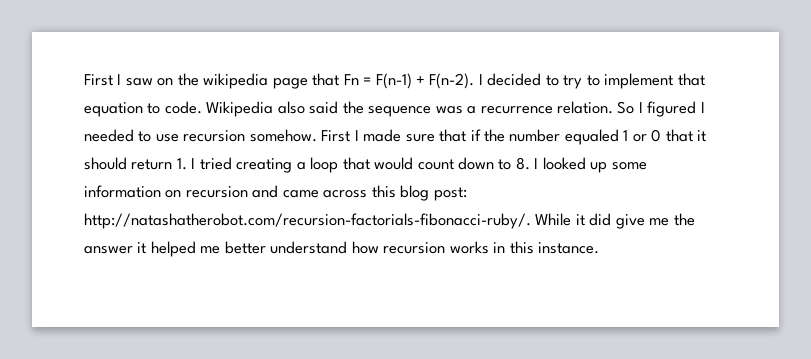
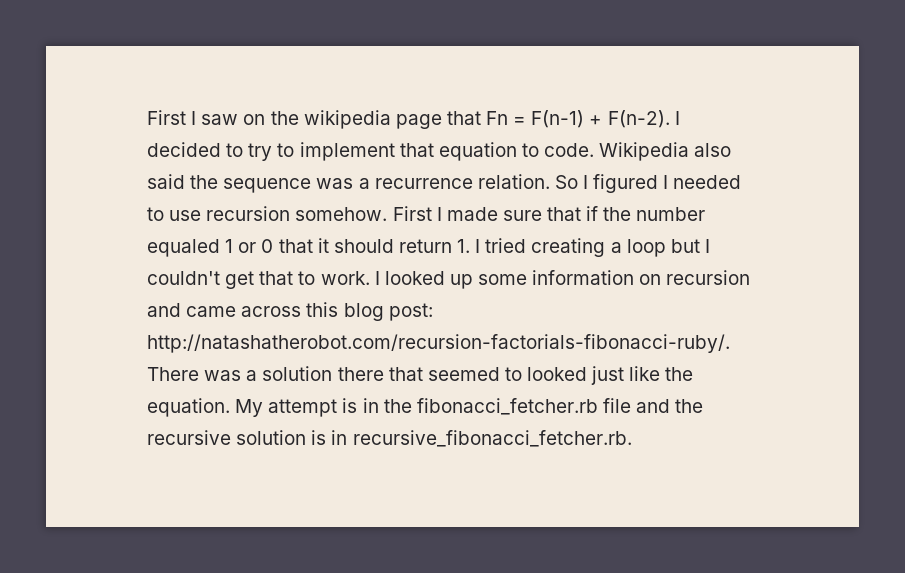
- First I made sure that if the number equaled 1 or 0 that it should return 1. I tried creating a loop that would count down to 8. I looked up some information on recursion and came across this blog post: http://natashatherobot.com/recursion-factorials-fibonacci-ruby/. While it did give me the answer it helped me better understand how recursion works in this instance.
+ First I made sure that if the number equaled 1 or 0 that it should return 1. I tried creating a loop but I couldn't get that to work. I looked up some information on recursion and came across this blog post: http://natashatherobot.com/recursion-factorials-fibonacci-ruby/. There was a solution there that seemed to looked just like the equation. My attempt is in the fibonacci_fetcher.rb file and the recursive solution is in recursive_fibonacci_fetcher.rb.

